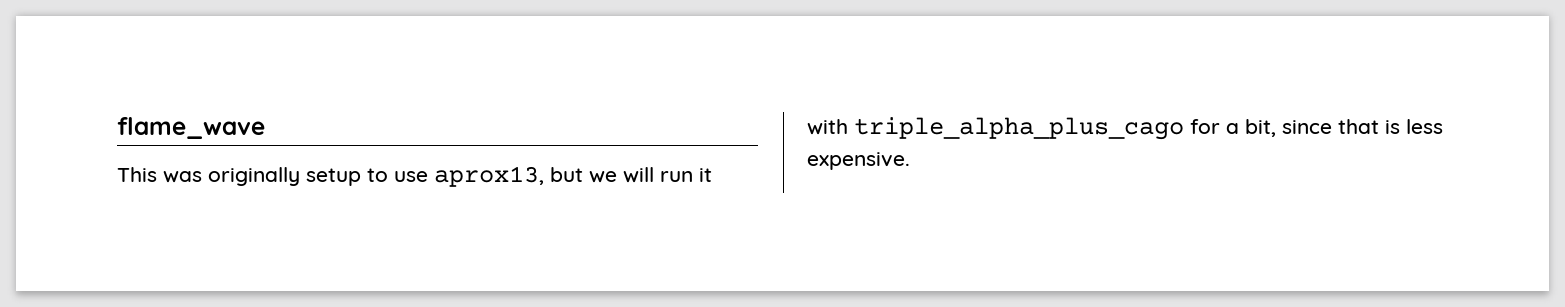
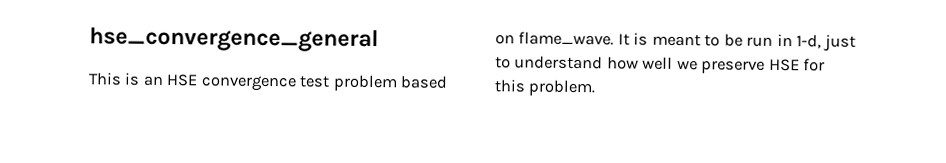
- flame_wave
+ hse_convergence_general
- This was originally setup to use aprox13, but we will run it with triple_alpha_plus_cago for a bit, since that is less expensive.
+ This is an HSE convergence test problem based on flame_wave. It is meant to be run in 1-d, just to understand how well we preserve HSE for this problem.

